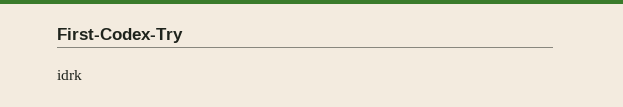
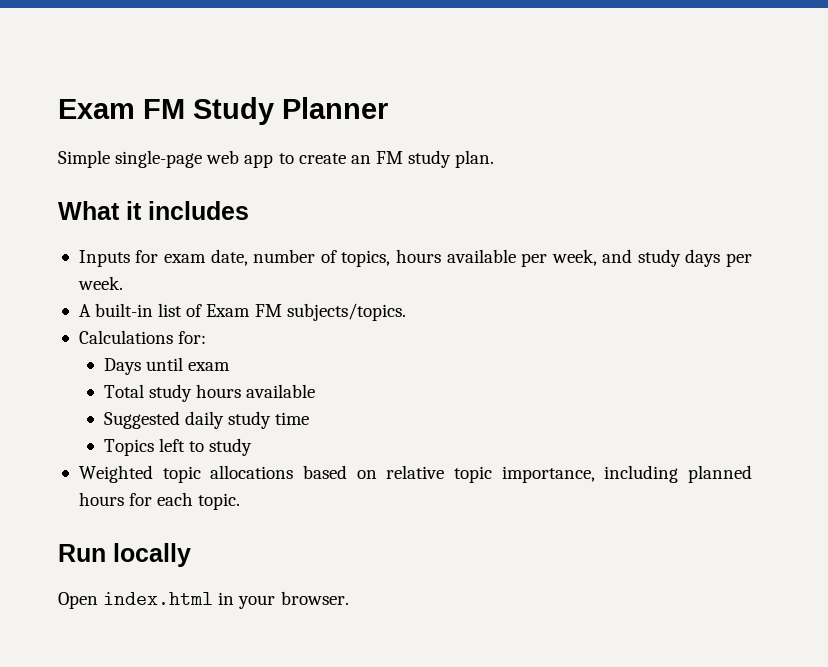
- First-Codex-Try
- idrk
+ Exam FM Study Planner
+ Simple single-page web app to create an FM study plan.
+ What it includes
+ Inputs for exam date, number of topics, hours available per week, and study days per week.
+ A built-in list of Exam FM subjects/topics.
+ Calculations for:
+ Days until exam
+ Total study hours available
+ Suggested daily study time
+ Topics left to study
+ Weighted topic allocations based on relative topic importance, including planned hours for each topic.
+ Run locally
+ Open index.html in your browser.

